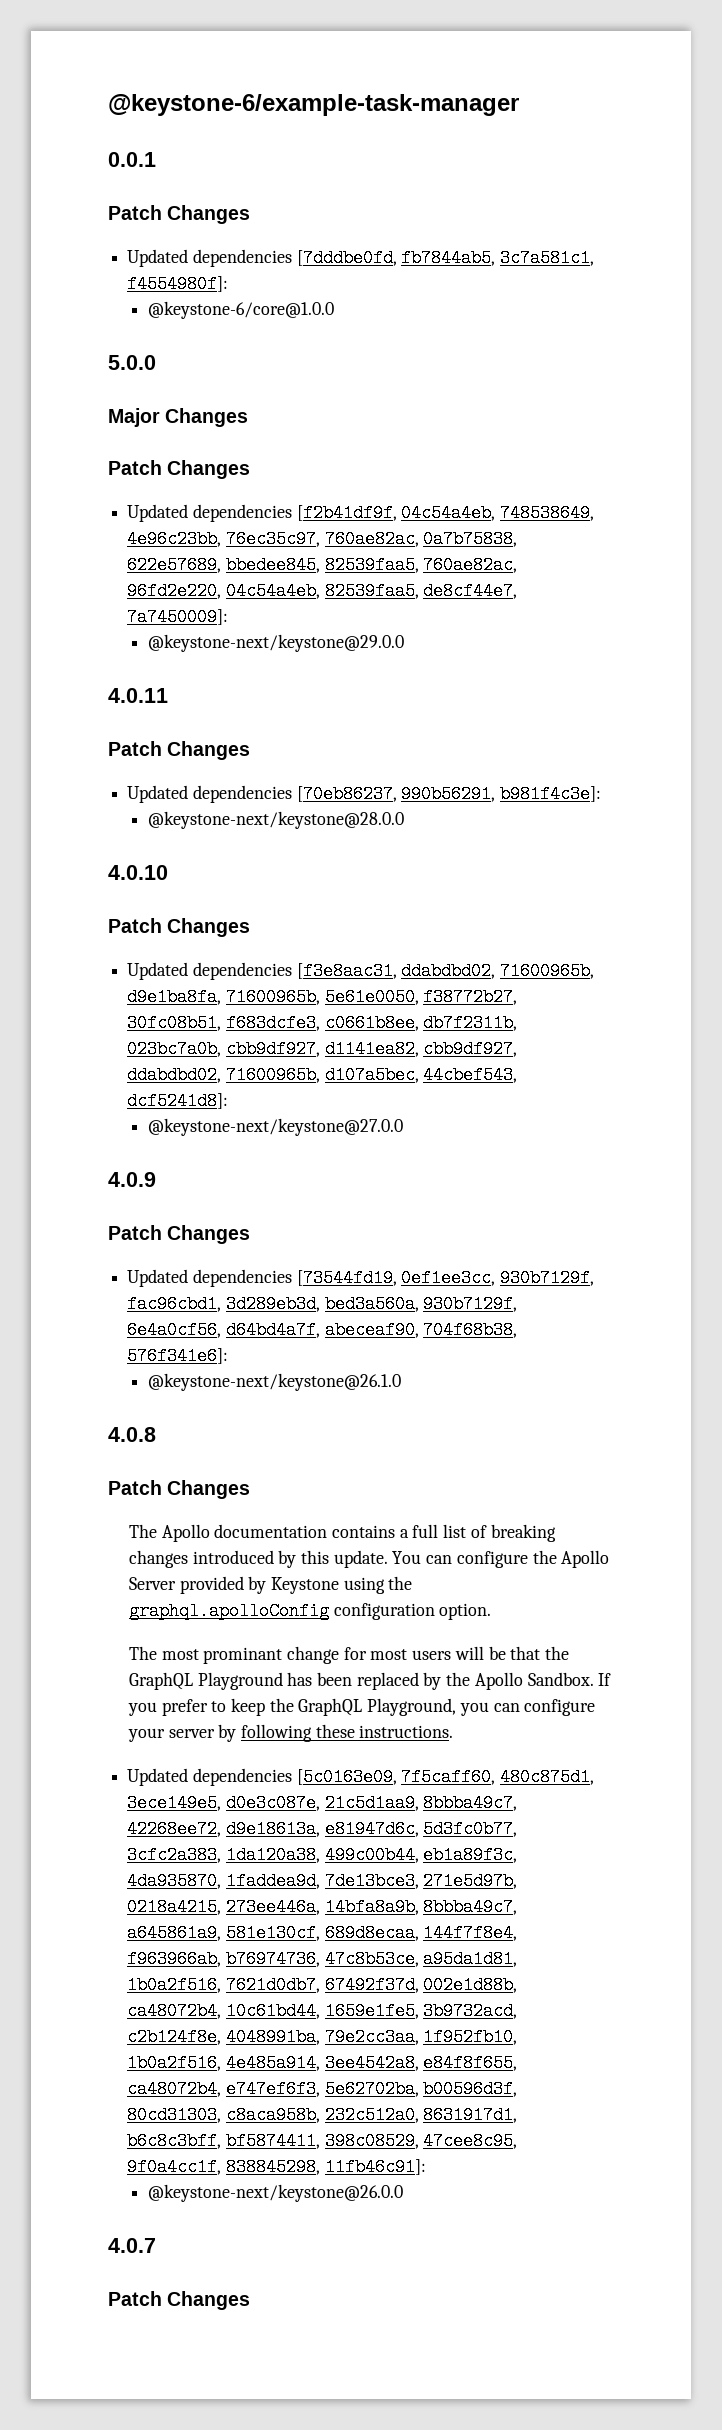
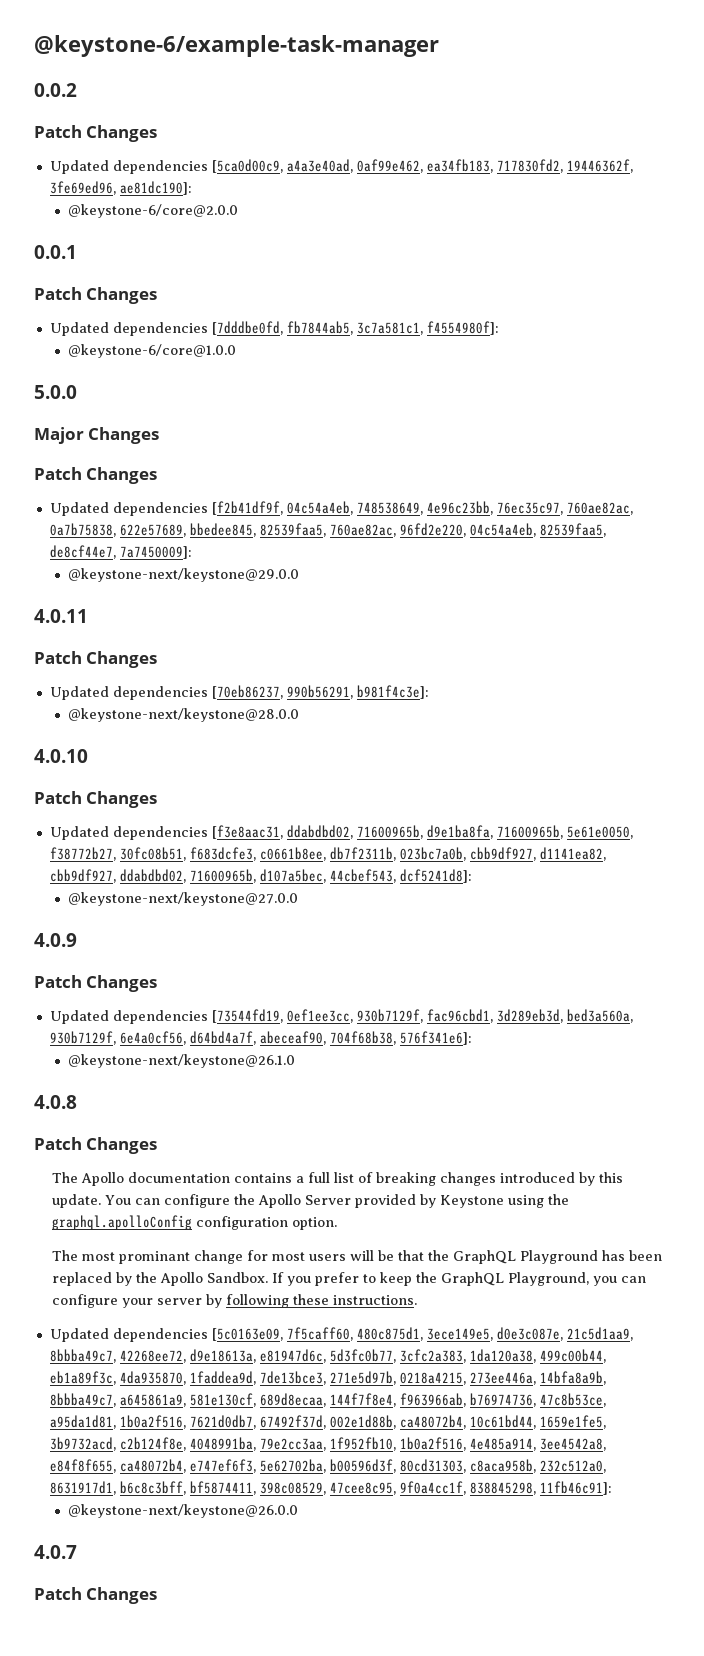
+ 0.0.2
+ Patch Changes
+ Updated dependencies [5ca0d00c9, a4a3e40ad, 0af99e462, ea34fb183, 717830fd2, 19446362f, 3fe69ed96, ae81dc190]:
+ @keystone-6/core@2.0.0

